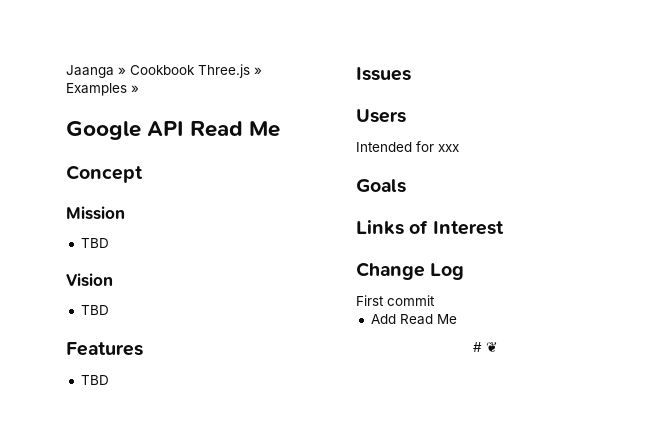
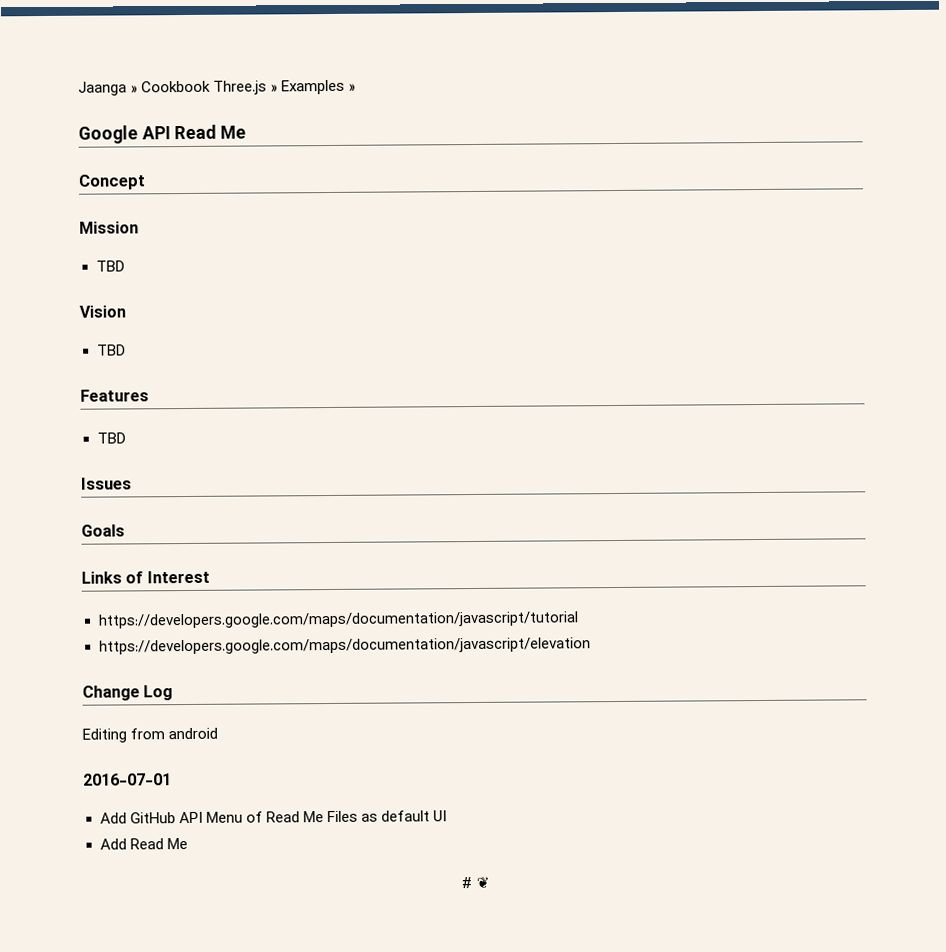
- Users
- Intended for xxx
+ https://developers.google.com/maps/documentation/javascript/tutorial
+ https://developers.google.com/maps/documentation/javascript/elevation
- First commit
+ Editing from android
+ 2016-07-01
+ Add GitHub API Menu of Read Me Files as default UI

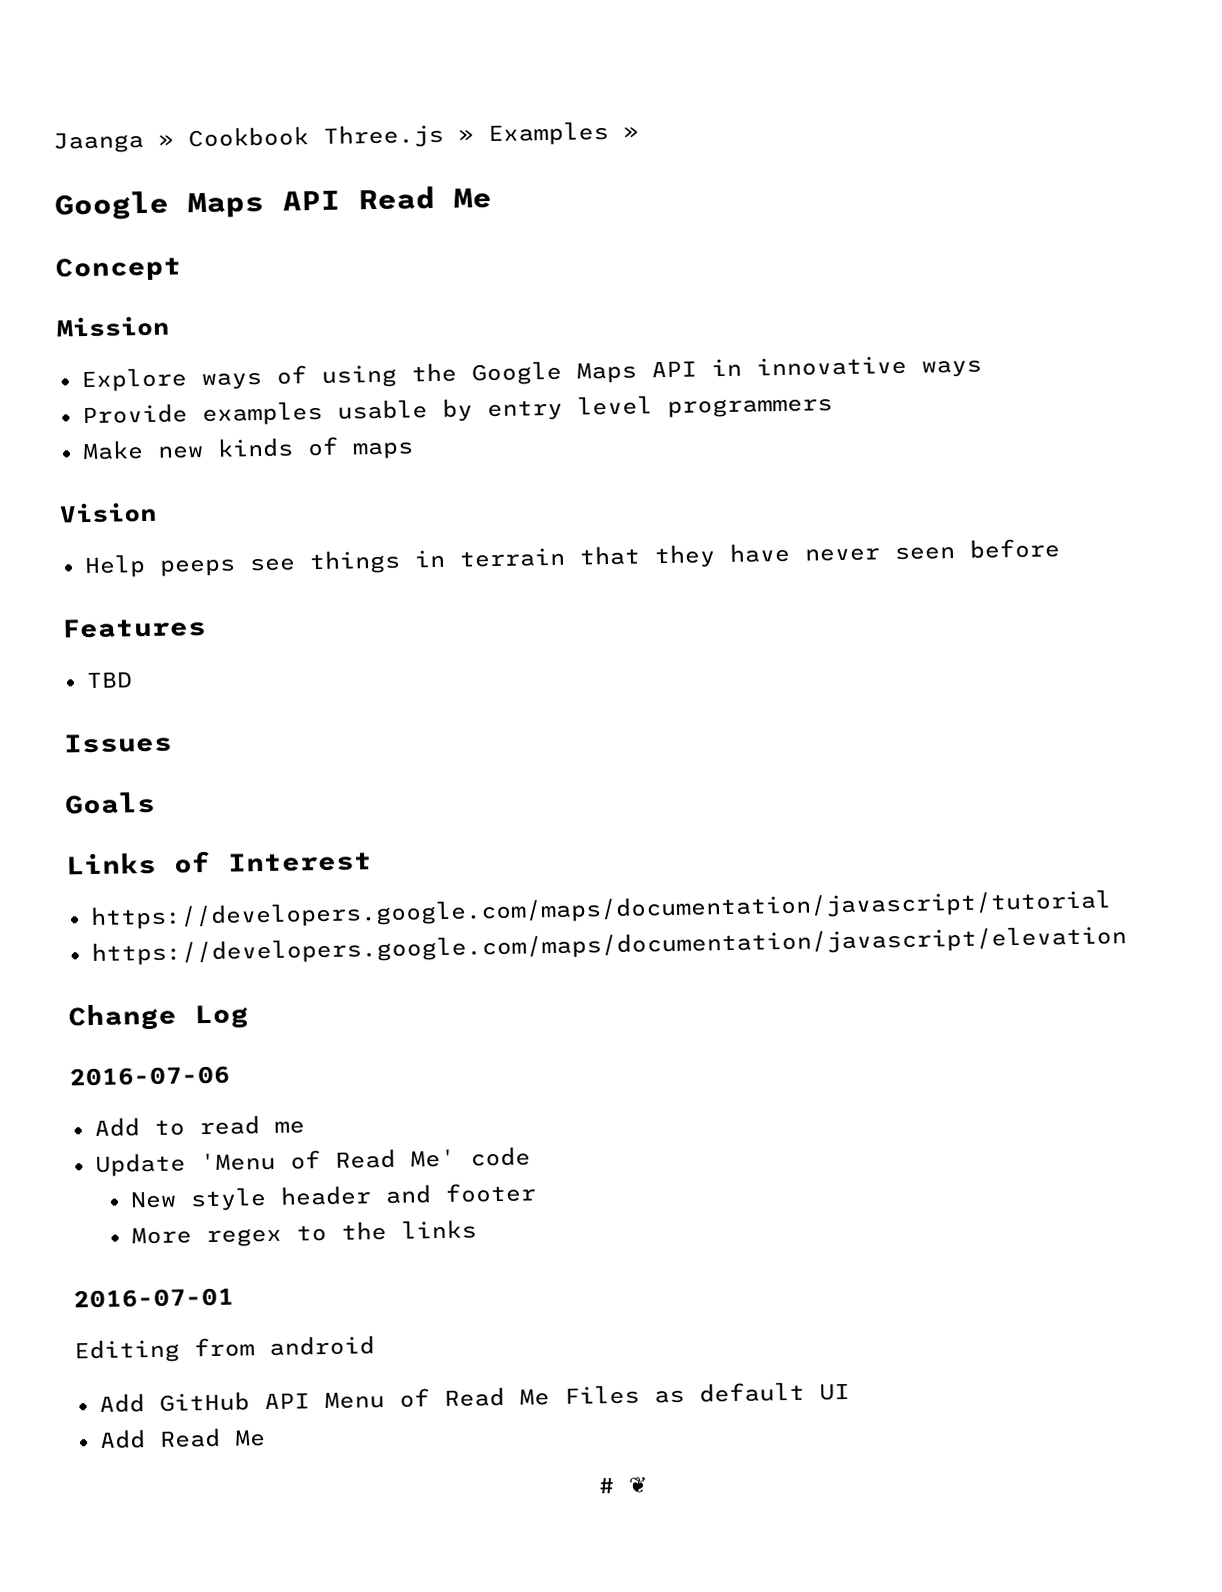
- Google API Read Me
+ Google Maps API Read Me
  Mission
- TBD
+ Explore ways of using the Google Maps API in innovative ways
+ Provide examples usable by entry level programmers
+ Make new kinds of maps
  Vision
- TBD
+ Help peeps see things in terrain that they have never seen before
+ 2016-07-06
+ Add to read me
+ Update 'Menu of Read Me' code
+ New style header and footer
+ More regex to the links
+ 2016-07-01
- 2016-07-01

